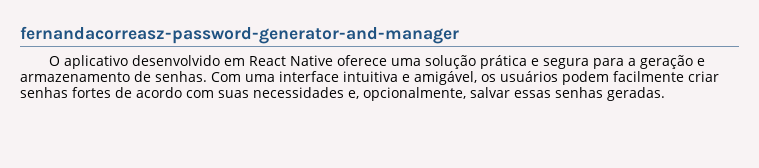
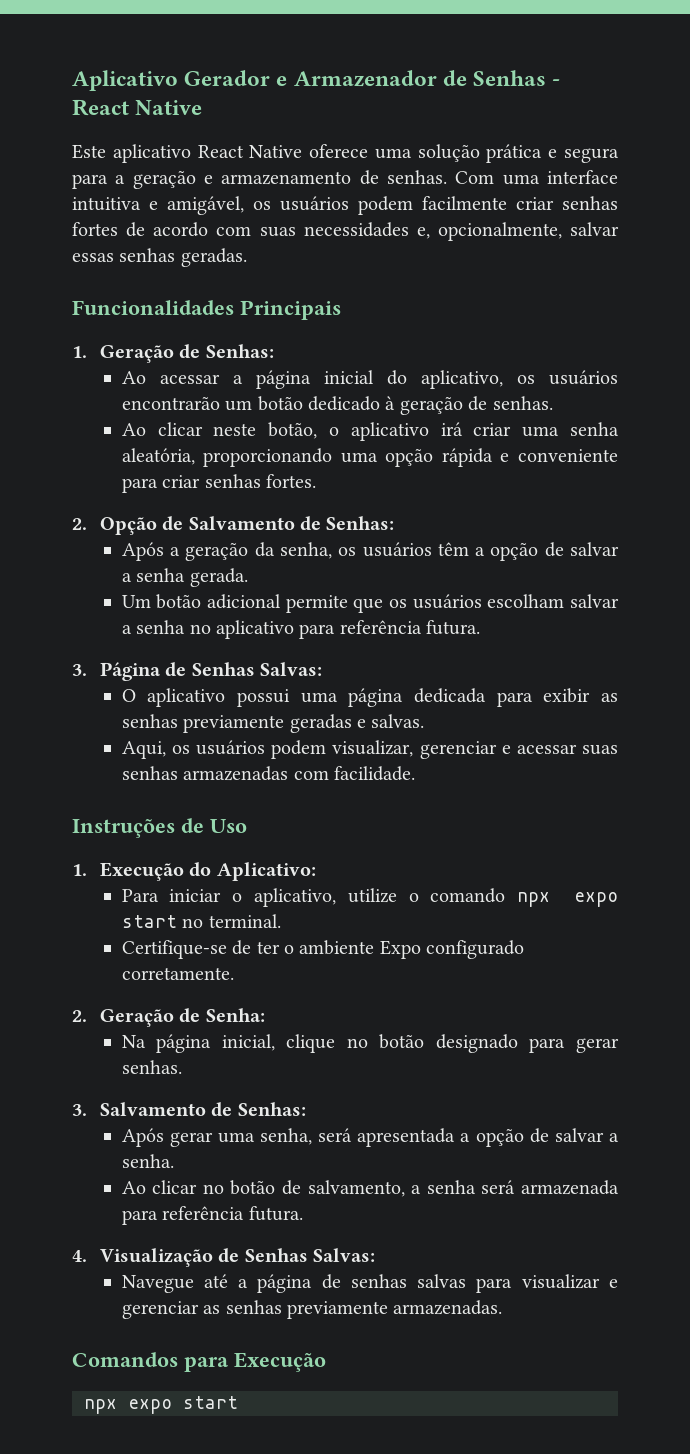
- fernandacorreasz-password-generator-and-manager
- O aplicativo desenvolvido em React Native oferece uma solução prática e segura para a geração e armazenamento de senhas.
+ Aplicativo Gerador e Armazenador de Senhas - React Native
+ Este aplicativo React Native oferece uma solução prática e segura para a geração e armazenamento de senhas.
+ Funcionalidades Principais
+ 1. Geração de Senhas:
+ Ao acessar a página inicial do aplicativo, os usuários encontrarão um botão dedicado à geração de senhas.
+ Ao clicar neste botão, o aplicativo irá criar uma senha aleatória, proporcionando uma opção rápida e conveniente para criar senhas fortes.
+ 2. Opção de Salvamento de Senhas:
+ Após a geração da senha, os usuários têm a opção de salvar a senha gerada.
+ Um botão adicional permite que os usuários escolham salvar a senha no aplicativo para referência futura.
+ 3. Página de Senhas Salvas:
+ O aplicativo possui uma página dedicada para exibir as senhas previamente geradas e salvas.
+ Aqui, os usuários podem visualizar, gerenciar e acessar suas senhas armazenadas com facilidade.
+ Instruções de Uso
+ 1. Execução do Aplicativo:
+ Para iniciar o aplicativo, utilize o comando npx expo start no terminal.
+ Certifique-se de ter o ambiente Expo configurado corretamente.
+ 2. Geração de Senha:
+ Na página inicial, clique no botão designado para gerar senhas.
+ 3. Salvamento de Senhas:
+ Após gerar uma senha, será apresentada a opção de salvar a senha.
+ Ao clicar no botão de salvamento, a senha será armazenada para referência futura.
+ 4. Visualização de Senhas Salvas:
+ Navegue até a página de senhas salvas para visualizar e gerenciar as senhas previamente armazenadas.
+ Comandos para Execução
+ npx expo start

